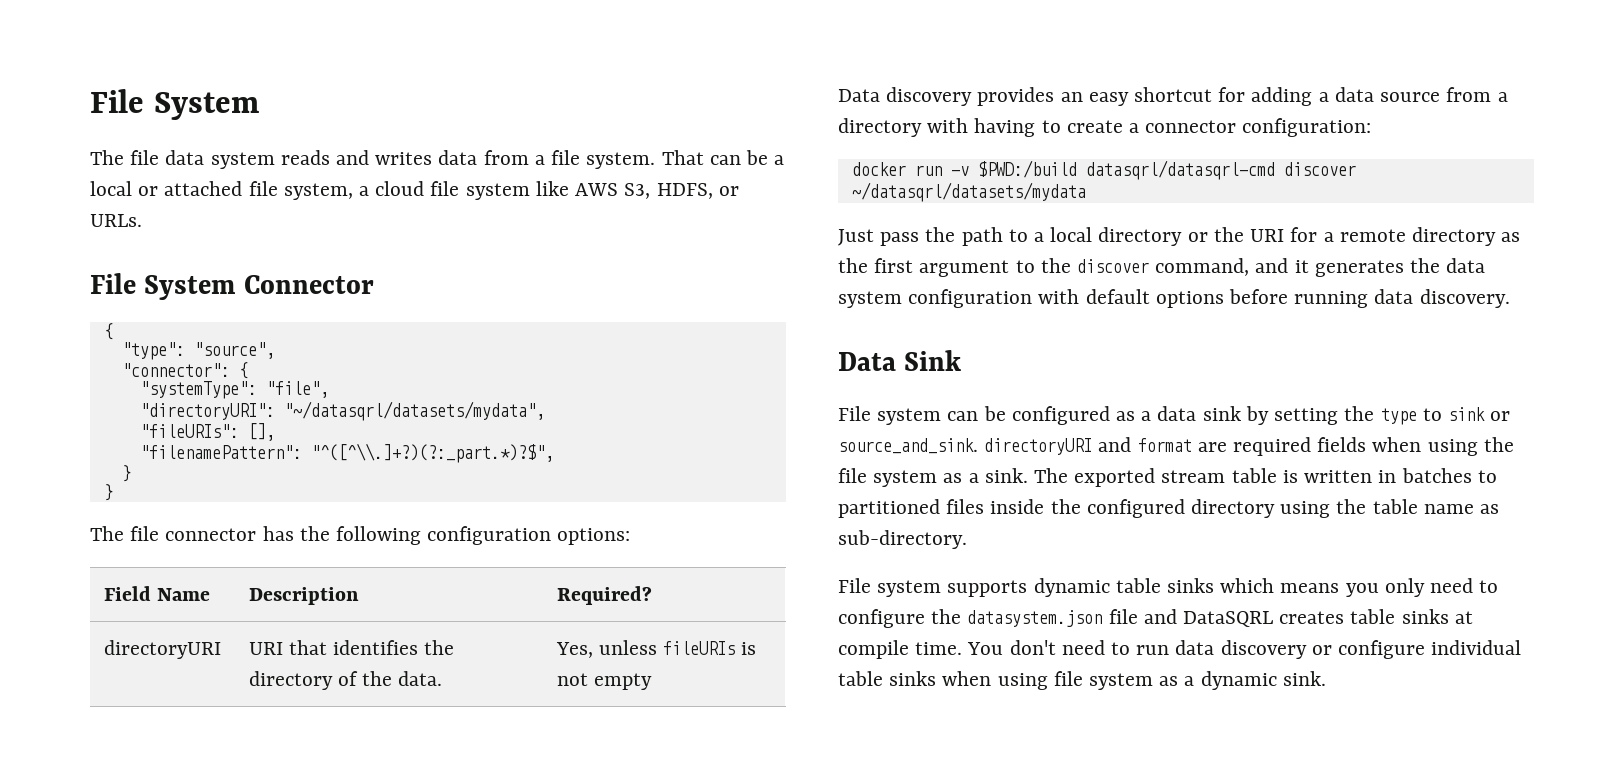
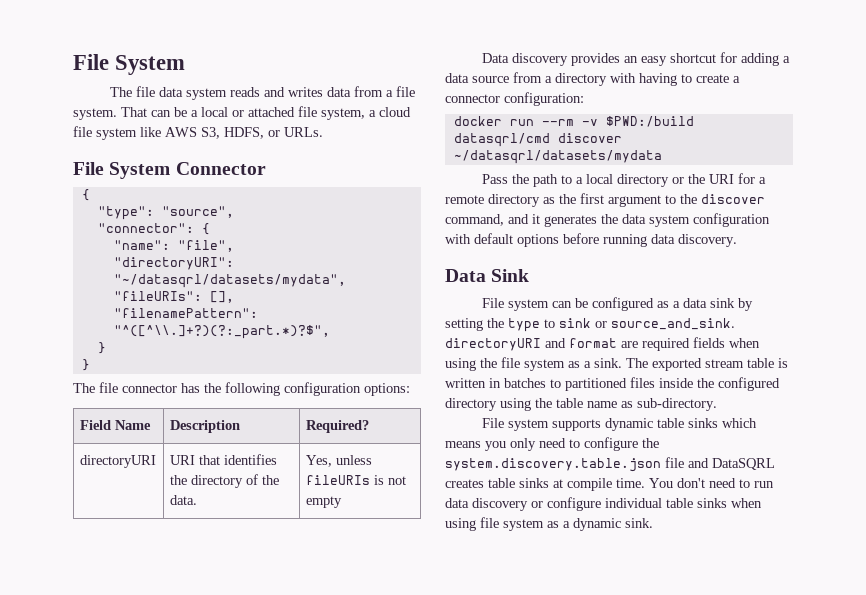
- "systemType": "file",
+ "name": "file",
- docker run -v $PWD:/build datasqrl/datasqrl-cmd discover ~/datasqrl/datasets/mydata
+ docker run --rm -v $PWD:/build datasqrl/cmd discover ~/datasqrl/datasets/mydata
- Just pass the path to a local directory or the URI for a remote directory as the first argument to the discover command, and it generates the data system configuration with default options before running data discovery.
+ Pass the path to a local directory or the URI for a remote directory as the first argument to the discover command, and it generates the data system configuration with default options before running data discovery.
- File system supports dynamic table sinks which means you only need to configure the datasystem.json file and DataSQRL creates table sinks at compile time.
+ File system supports dynamic table sinks which means you only need to configure the system.discovery.table.json file and DataSQRL creates table sinks at compile time.

